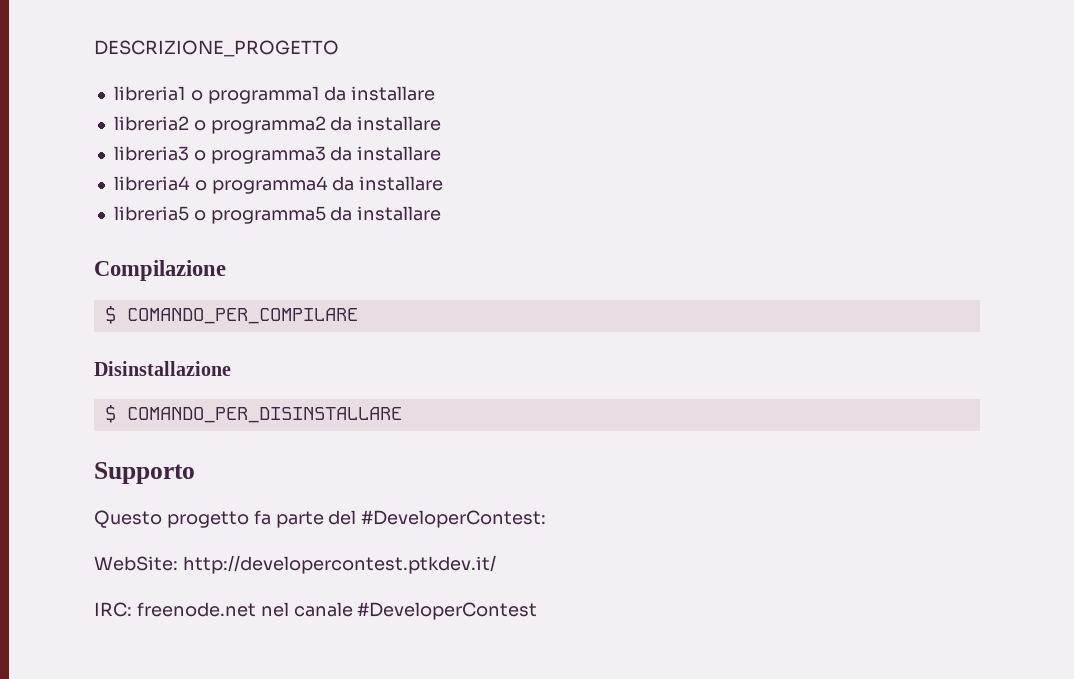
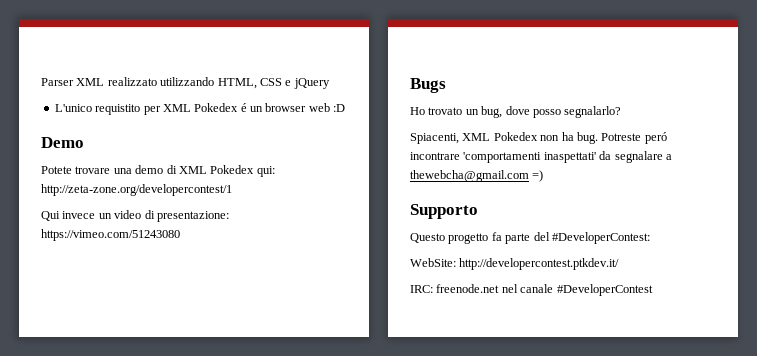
- DESCRIZIONE_PROGETTO
- libreria1 o programma1 da installare
- libreria2 o programma2 da installare
- libreria3 o programma3 da installare
- libreria4 o programma4 da installare
- libreria5 o programma5 da installare
- Compilazione
- $ COMANDO_PER_COMPILARE
- Disinstallazione
- $ COMANDO_PER_DISINSTALLARE
+ Parser XML realizzato utilizzando HTML, CSS e jQuery
+ L'unico requistito per XML Pokedex é un browser web :D
+ Demo
+ Potete trovare una demo di XML Pokedex qui: http://zeta-zone.org/developercontest/1
+ Qui invece un video di presentazione: https://vimeo.com/51243080
+ Bugs
+ Ho trovato un bug, dove posso segnalarlo?
+ Spiacenti, XML Pokedex non ha bug. Potreste peró incontrare 'comportamenti inaspettati' da segnalare a thewebcha@gmail.com =)

